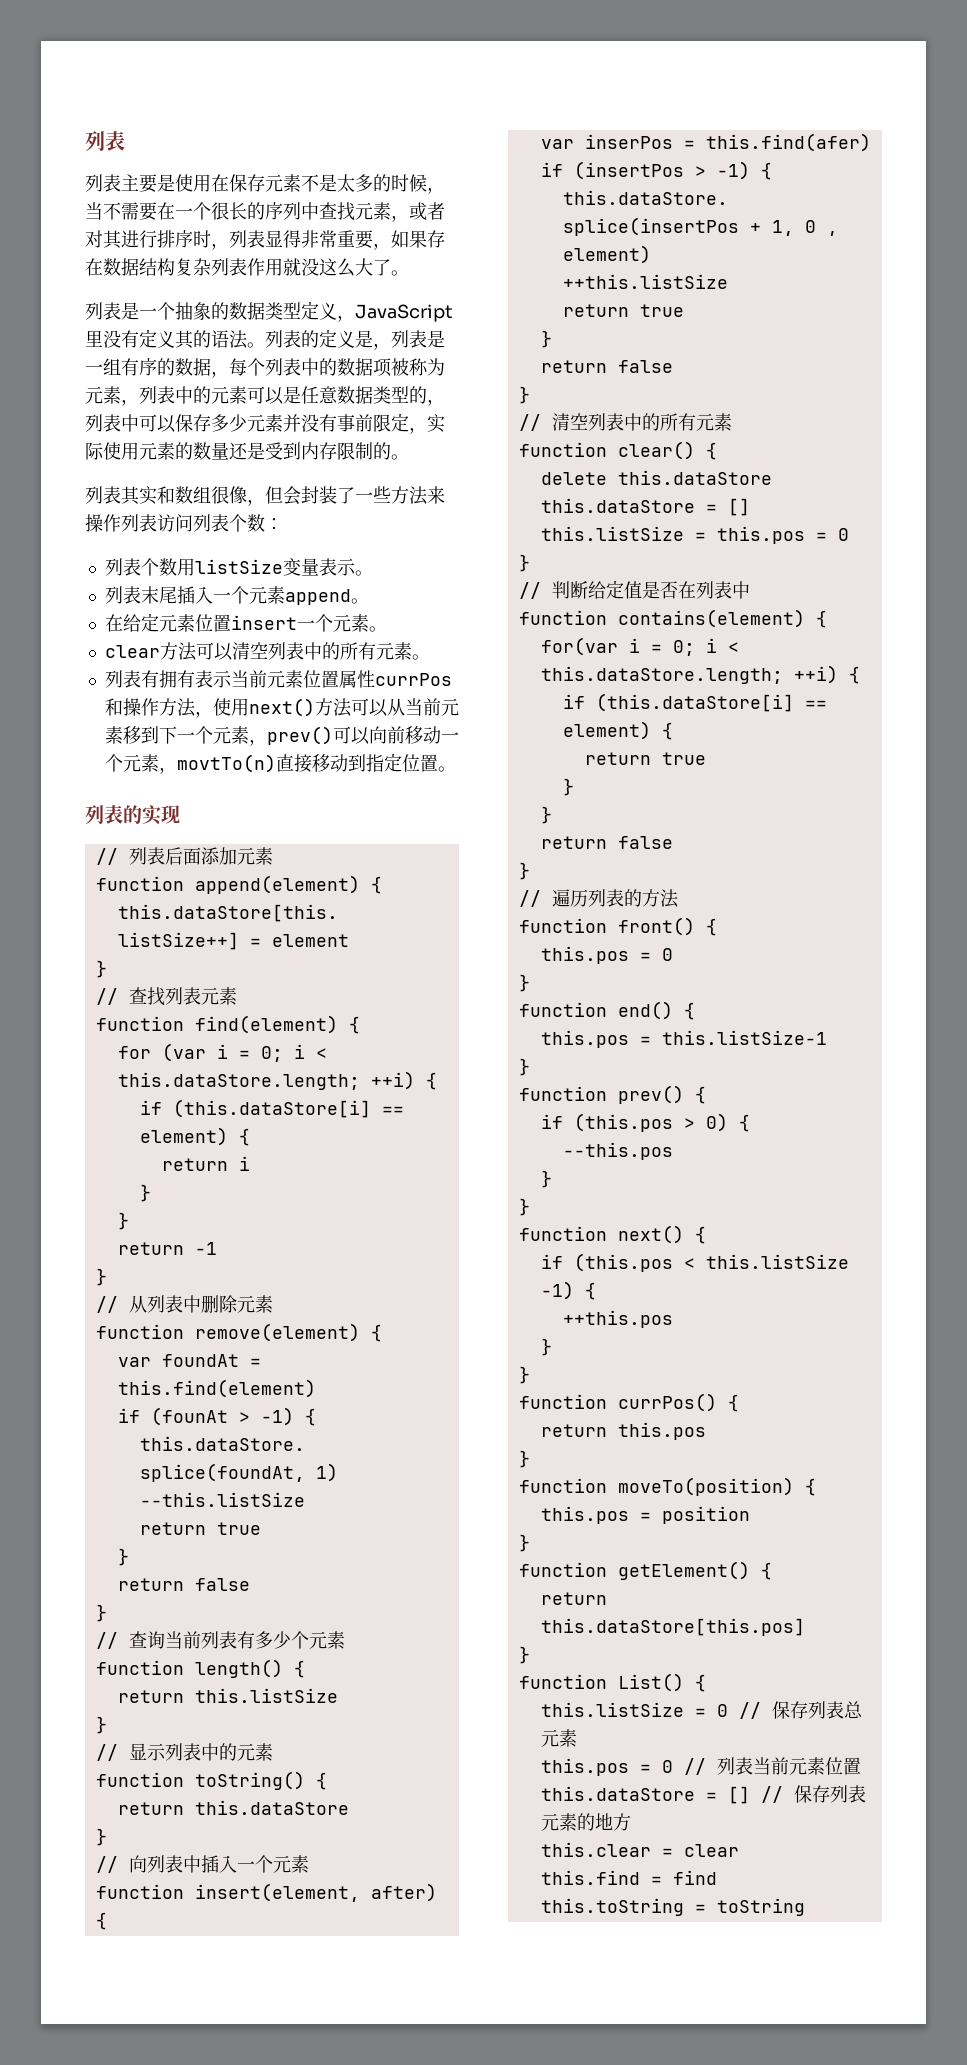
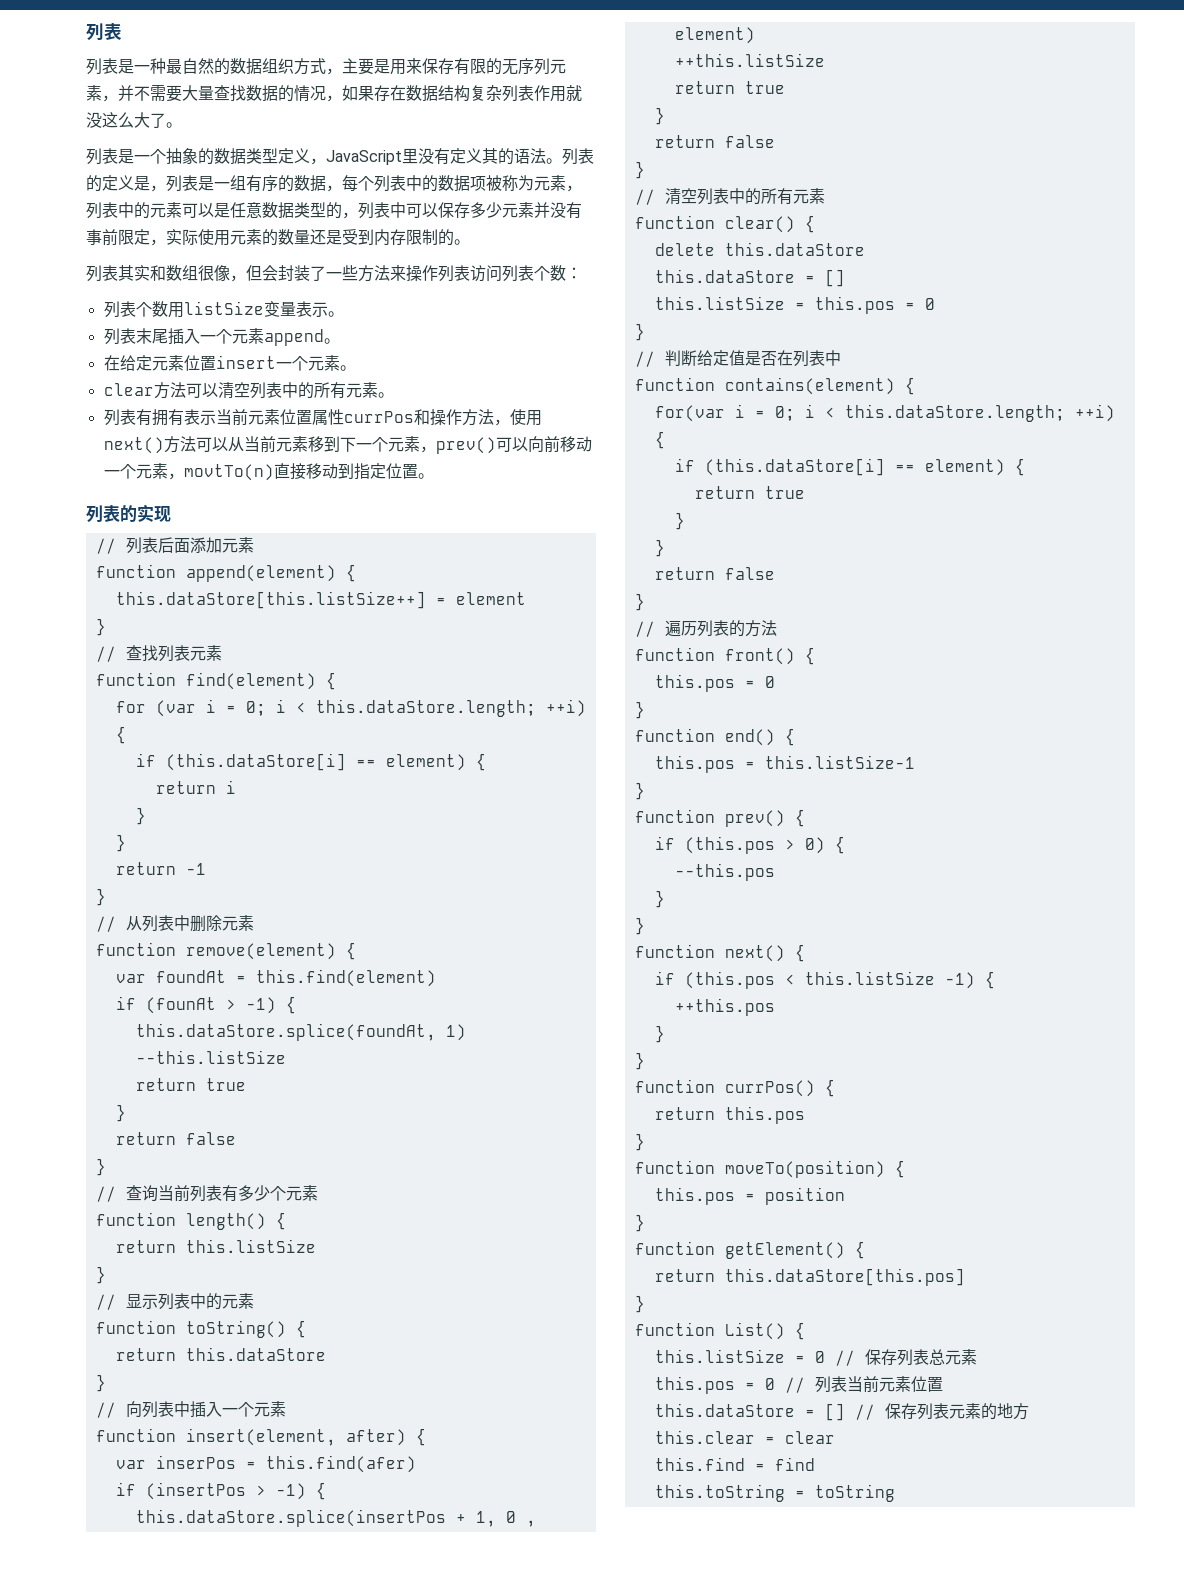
- 列表主要是使用在保存元素不是太多的时候，当不需要在一个很长的序列中查找元素，或者对其进行排序时，列表显得非常重要，如果存在数据结构复杂列表作用就没这么大了。
+ 列表是一种最自然的数据组织方式，主要是用来保存有限的无序列元素，并不需要大量查找数据的情况，如果存在数据结构复杂列表作用就没这么大了。

